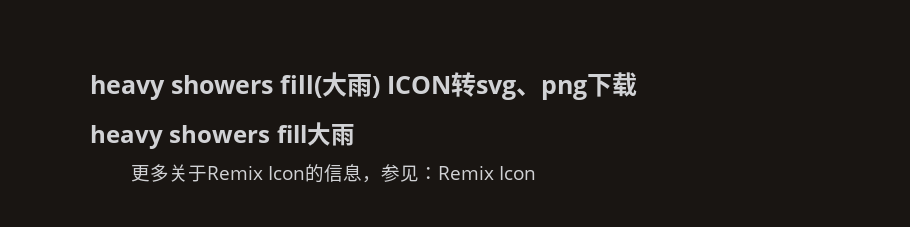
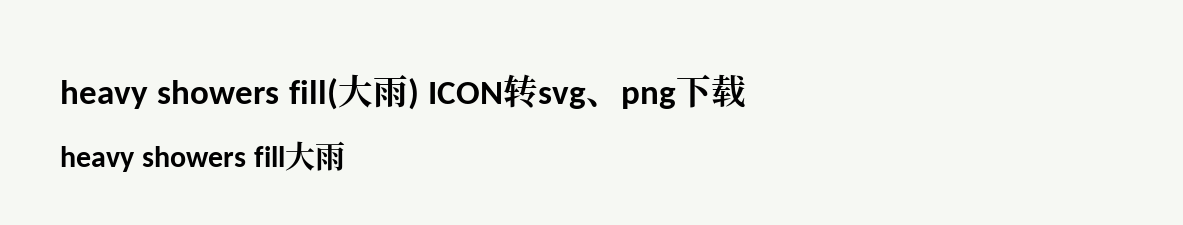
- 更多关于Remix Icon的信息，参见：Remix Icon

